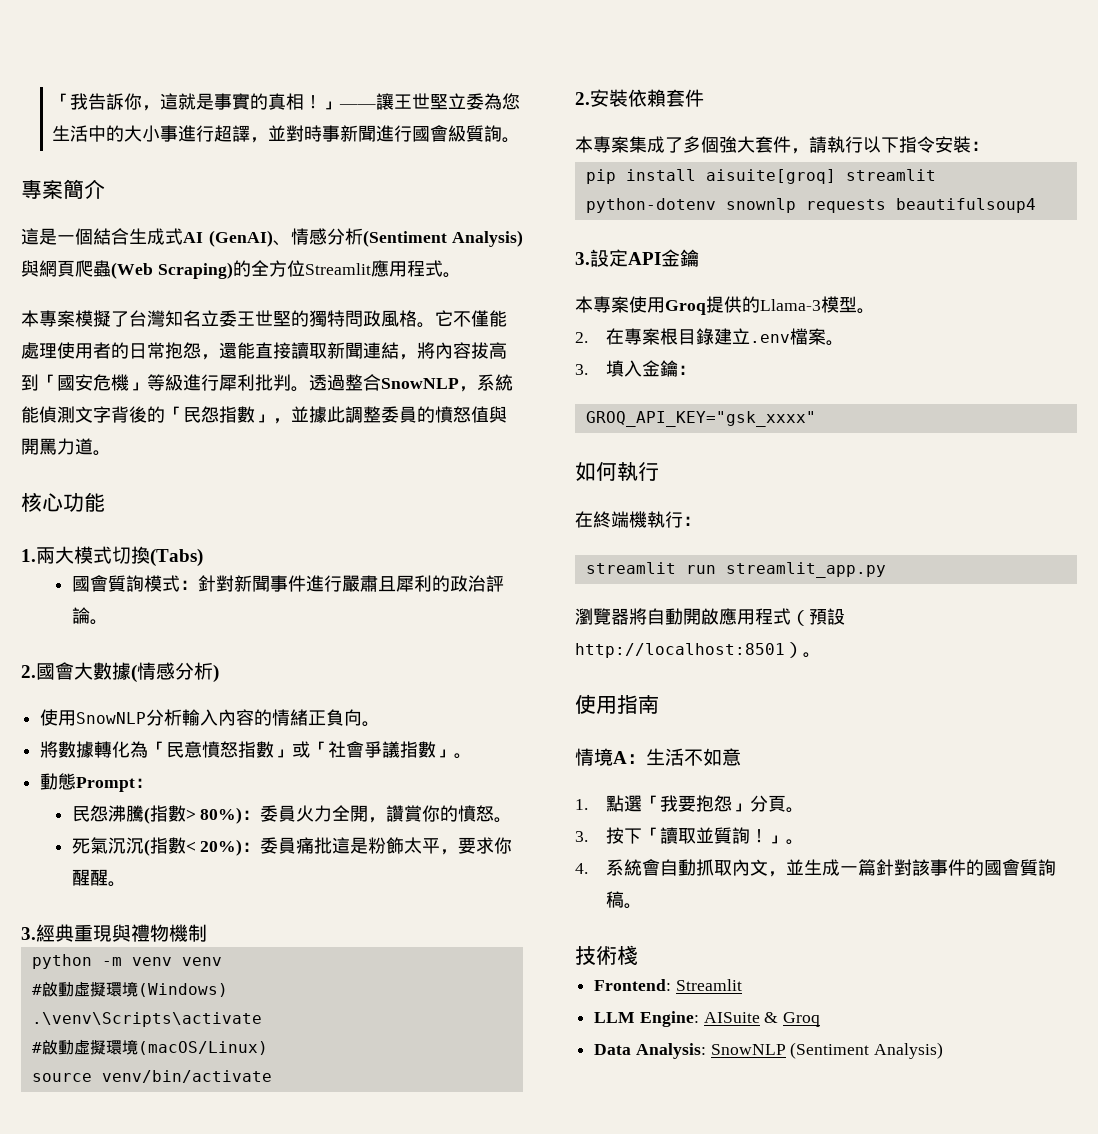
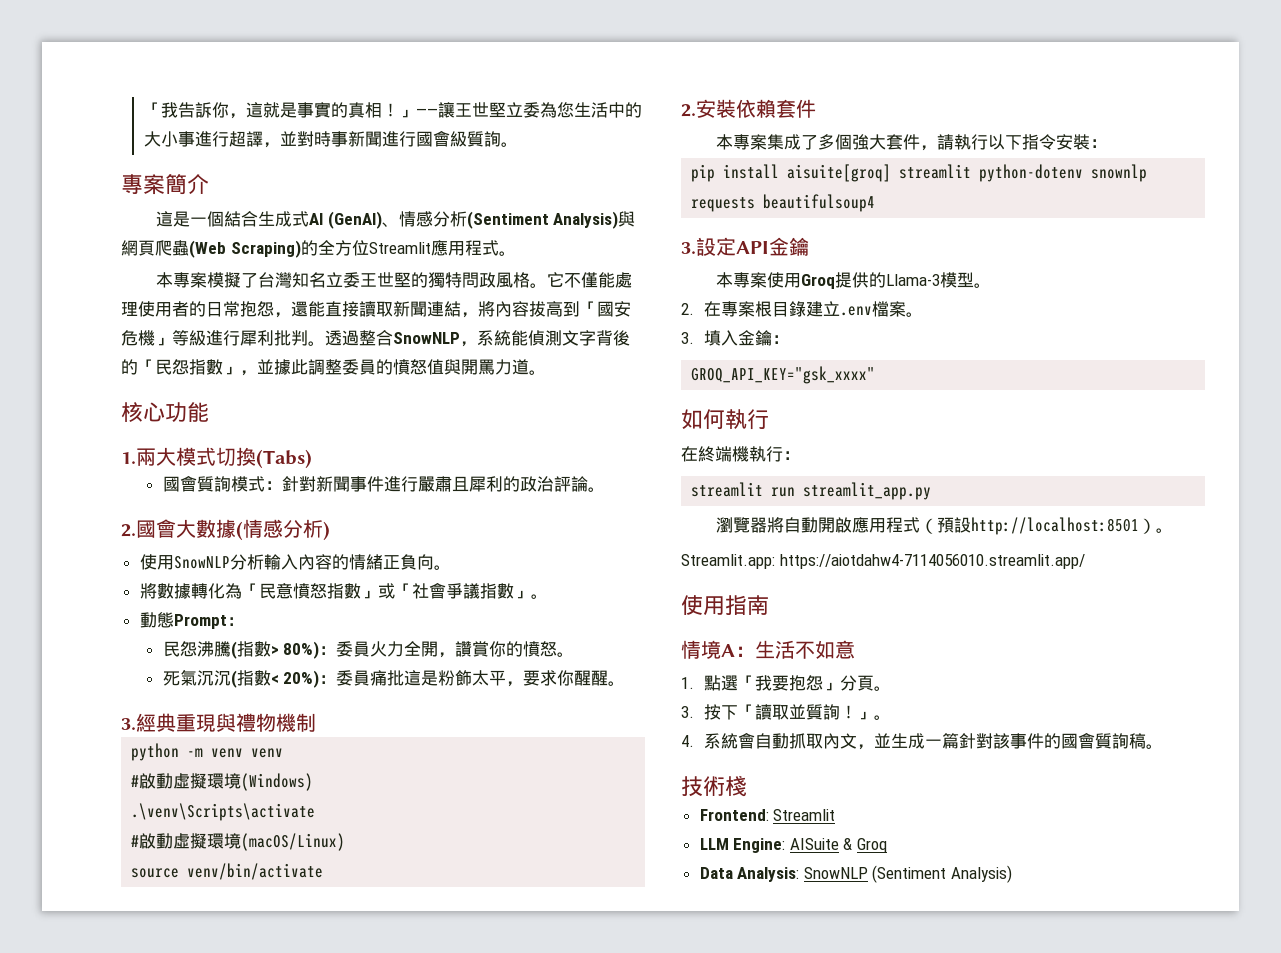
+ Streamlit.app: https://aiotdahw4-7114056010.streamlit.app/

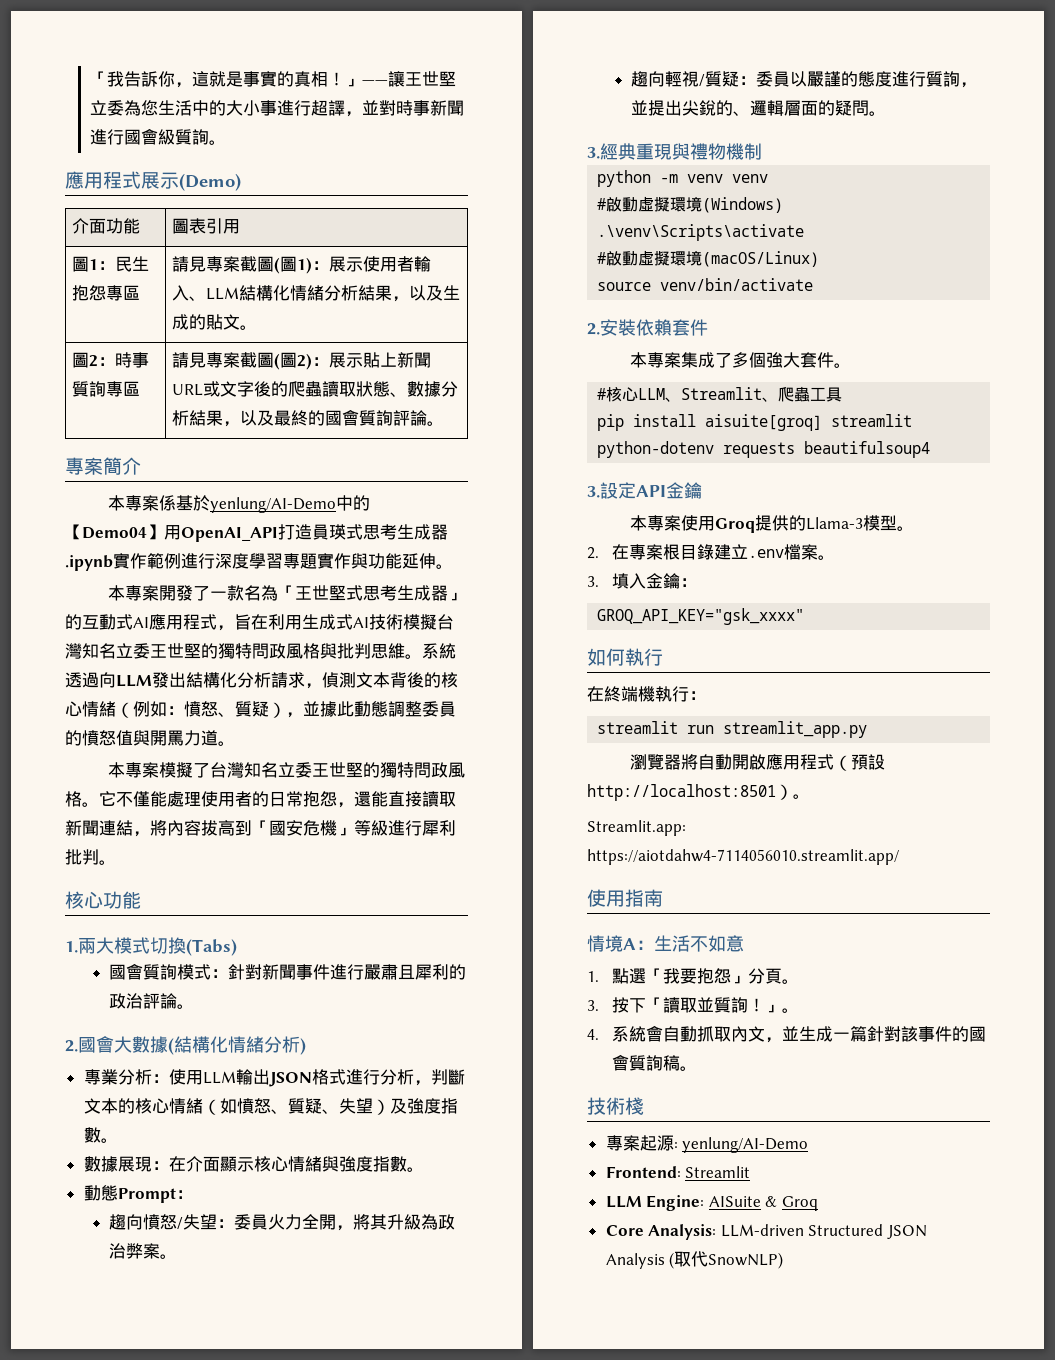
+ 應用程式展示(Demo)
+ 介面功能 | 圖表引用
+ 圖1：民生抱怨專區 | 請見專案截圖(圖1)：展示使用者輸入、LLM結構化情緒分析結果，以及生成的貼文。
+ 圖2：時事質詢專區 | 請見專案截圖(圖2)：展示貼上新聞URL或文字後的爬蟲讀取狀態、數據分析結果，以及最終的國會質詢評論。
  專案簡介
- 這是一個結合生成式AI (GenAI)、情感分析(Sentiment Analysis)與網頁爬蟲(Web Scraping)的全方位Streamlit應用程式。
+ 本專案係基於yenlung/AI-Demo中的【Demo04】用OpenAI_API打造員瑛式思考生成器.ipynb實作範例進行深度學習專題實作與功能延伸。
+ 本專案開發了一款名為「王世堅式思考生成器」的互動式AI應用程式，旨在利用生成式AI技術模擬台灣知名立委王世堅的獨特問政風格與批判思維。系統透過向LLM發出結構化分析請求，偵測文本背後的核心情緒（例如：憤怒、質疑），並據此動態調整委員的憤怒值與開罵力道。
- 透過整合SnowNLP，系統能偵測文字背後的「民怨指數」，並據此調整委員的憤怒值與開罵力道。
- 2.國會大數據(情感分析)
+ 2.國會大數據(結構化情緒分析)
- 使用SnowNLP分析輸入內容的情緒正負向。
- 將數據轉化為「民意憤怒指數」或「社會爭議指數」。
+ 專業分析：使用LLM輸出JSON格式進行分析，判斷文本的核心情緒（如憤怒、質疑、失望）及強度指數。
+ 數據展現：在介面顯示核心情緒與強度指數。
  動態Prompt：
- 民怨沸騰(指數> 80%)：委員火力全開，讚賞你的憤怒。
- 死氣沉沉(指數< 20%)：委員痛批這是粉飾太平，要求你醒醒。
+ 趨向憤怒/失望：委員火力全開，將其升級為政治弊案。
+ 趨向輕視/質疑：委員以嚴謹的態度進行質詢，並提出尖銳的、邏輯層面的疑問。
- 本專案集成了多個強大套件，請執行以下指令安裝：
+ 本專案集成了多個強大套件。
+ #核心LLM、Streamlit、爬蟲工具
- pip install aisuite[groq] streamlit python-dotenv snownlp requests beautifulsoup4
+ pip install aisuite[groq] streamlit python-dotenv requests beautifulsoup4
+ 專案起源: yenlung/AI-Demo
- Data Analysis: SnowNLP (Sentiment Analysis)
+ Core Analysis: LLM-driven Structured JSON Analysis (取代SnowNLP)

